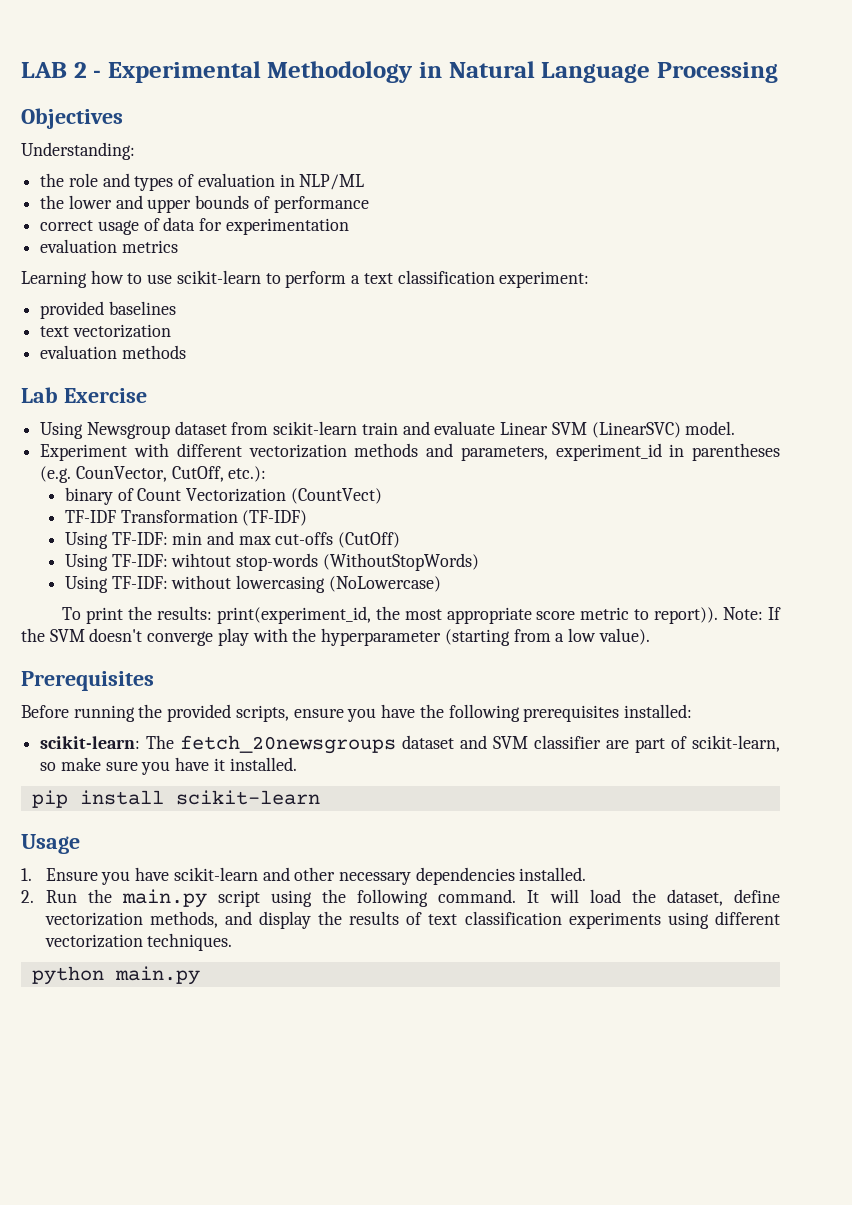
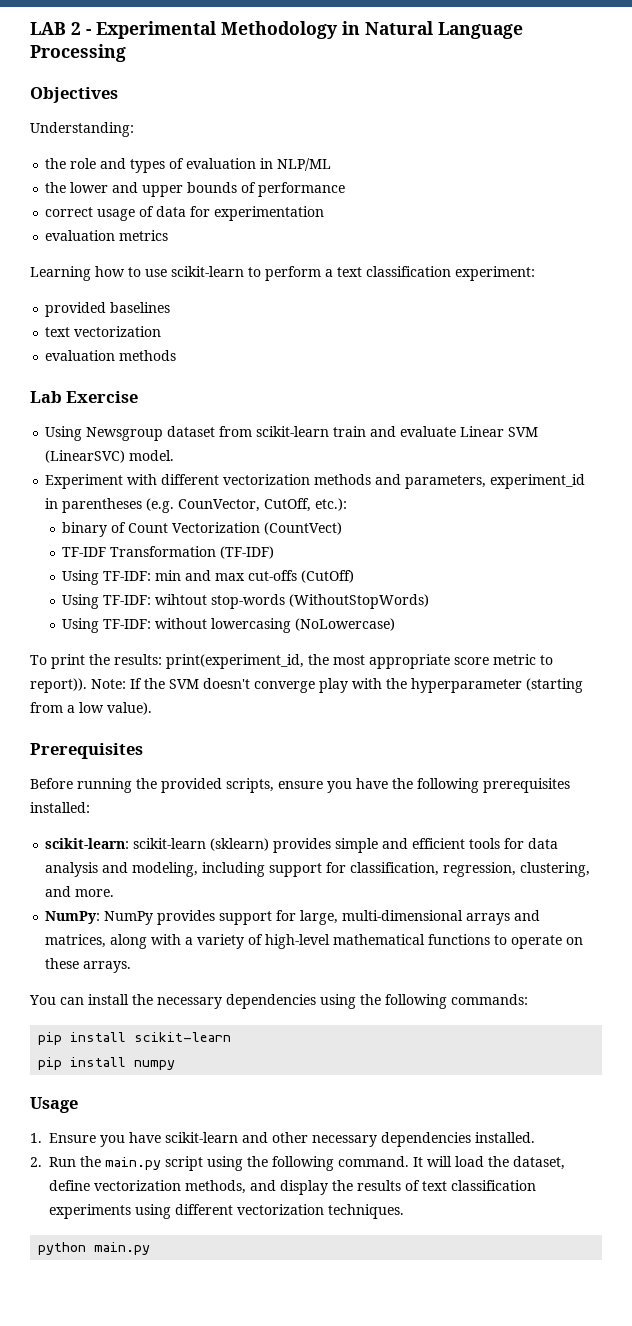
- scikit-learn: The fetch_20newsgroups dataset and SVM classifier are part of scikit-learn, so make sure you have it installed.
+ scikit-learn: scikit-learn (sklearn) provides simple and efficient tools for data analysis and modeling, including support for classification, regression, clustering, and more.
+ NumPy: NumPy provides support for large, multi-dimensional arrays and matrices, along with a variety of high-level mathematical functions to operate on these arrays.
+ You can install the necessary dependencies using the following commands:
+ pip install numpy

